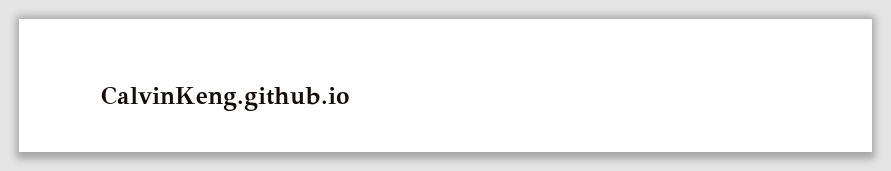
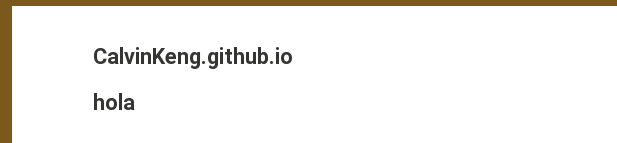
+ hola

